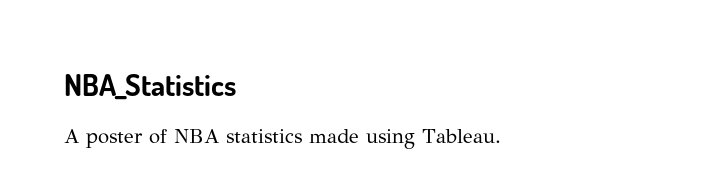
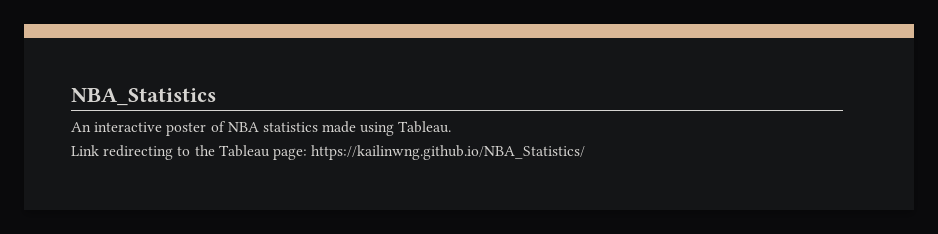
- A poster of NBA statistics made using Tableau.
+ An interactive poster of NBA statistics made using Tableau.
+ Link redirecting to the Tableau page: https://kailinwng.github.io/NBA_Statistics/

